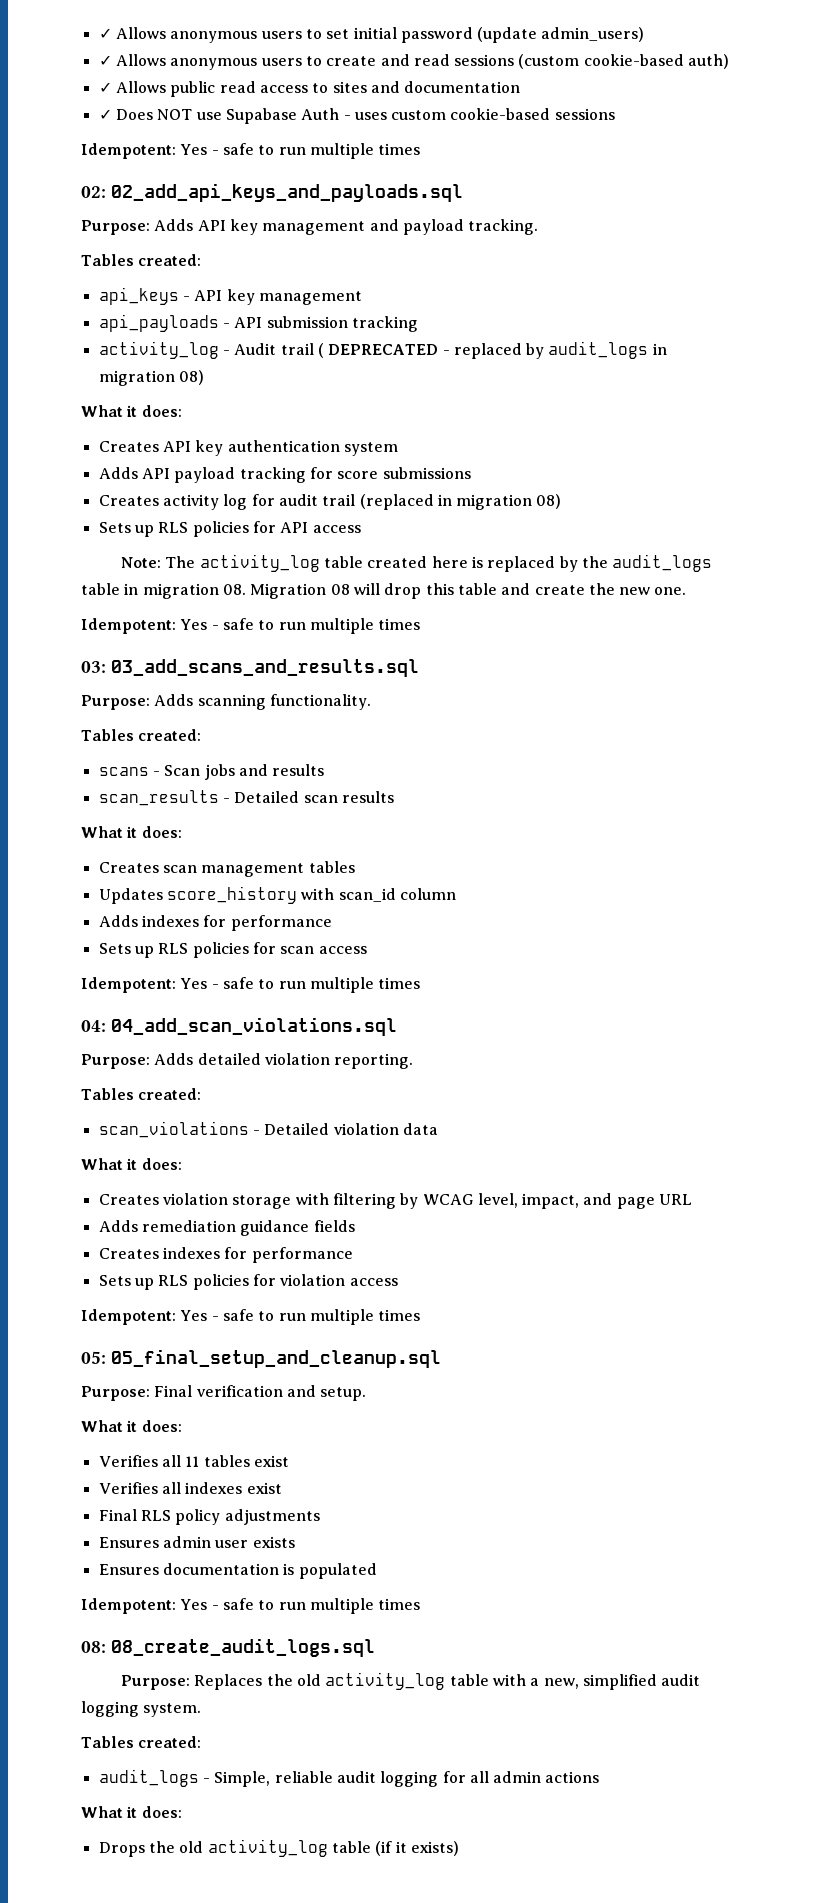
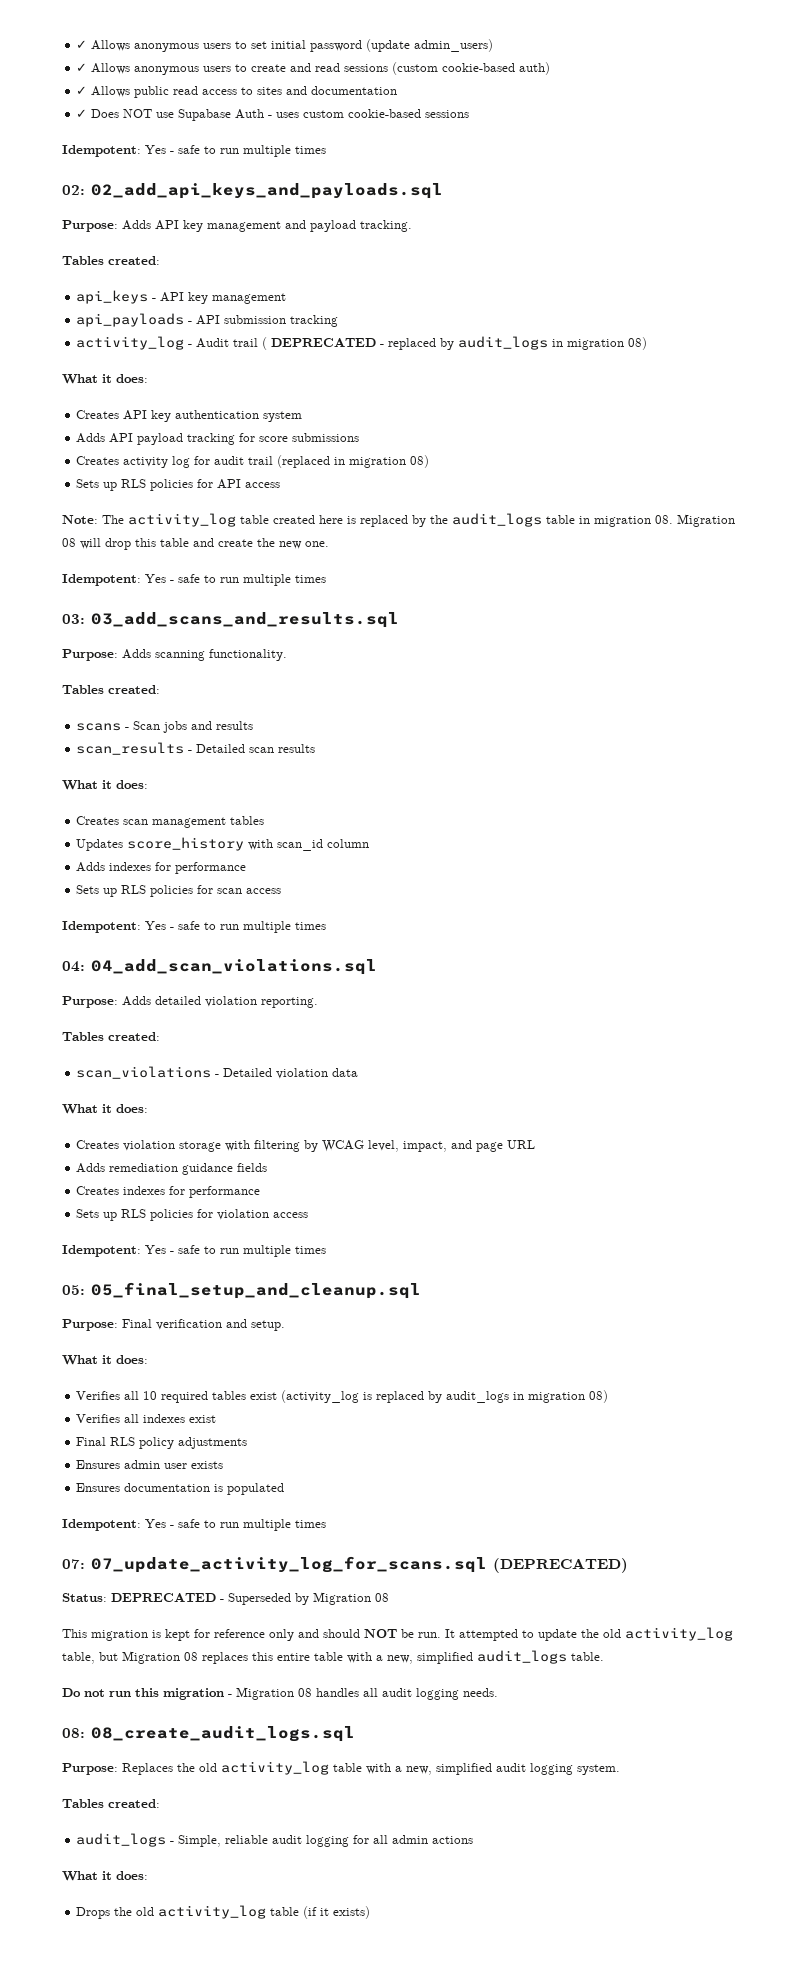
- Verifies all 11 tables exist
+ Verifies all 10 required tables exist (activity_log is replaced by audit_logs in migration 08)
+ 07: 07_update_activity_log_for_scans.sql (DEPRECATED)
+ Status: DEPRECATED - Superseded by Migration 08
+ This migration is kept for reference only and should NOT be run. It attempted to update the old activity_log table, but Migration 08 replaces this entire table with a new, simplified audit_logs table.
+ Do not run this migration - Migration 08 handles all audit logging needs.

